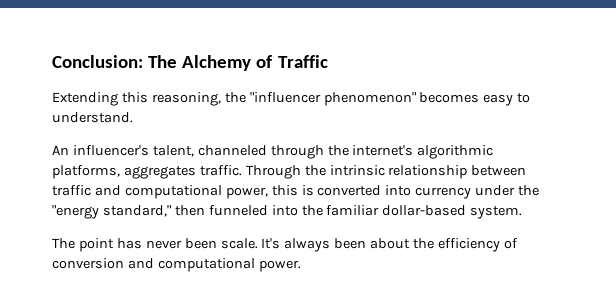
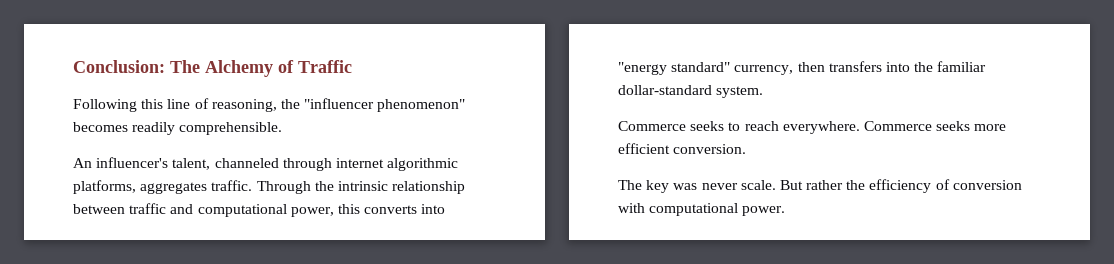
- Extending this reasoning, the "influencer phenomenon" becomes easy to understand.
+ Following this line of reasoning, the "influencer phenomenon" becomes readily comprehensible.
- An influencer's talent, channeled through the internet's algorithmic platforms, aggregates traffic.
+ An influencer's talent, channeled through internet algorithmic platforms, aggregates traffic.
- Through the intrinsic relationship between traffic and computational power, this is converted into currency under the "energy standard," then funneled into the familiar dollar-based system.
+ Through the intrinsic relationship between traffic and computational power, this converts into "energy standard" currency, then transfers into the familiar dollar-standard system.
- The point has never been scale. It's always been about the efficiency of conversion and computational power.
+ Commerce seeks to reach everywhere. Commerce seeks more efficient conversion.
+ The key was never scale. But rather the efficiency of conversion with computational power.

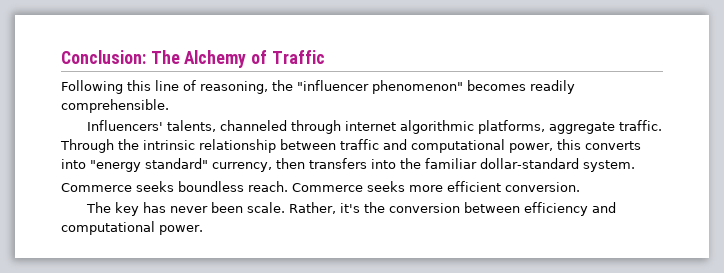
- An influencer's talent, channeled through internet algorithmic platforms, aggregates traffic.
+ Influencers' talents, channeled through internet algorithmic platforms, aggregate traffic.
- Commerce seeks to reach everywhere.
+ Commerce seeks boundless reach.
- The key was never scale. But rather the efficiency of conversion with computational power.
+ The key has never been scale. Rather, it's the conversion between efficiency and computational power.

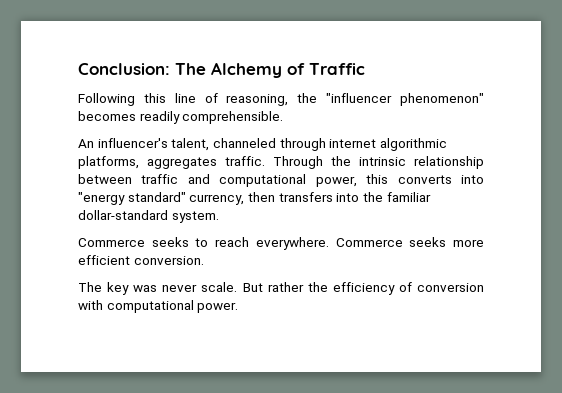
- Influencers' talents, channeled through internet algorithmic platforms, aggregate traffic.
+ An influencer's talent, channeled through internet algorithmic platforms, aggregates traffic.
- Commerce seeks boundless reach.
+ Commerce seeks to reach everywhere.
- The key has never been scale. Rather, it's the conversion between efficiency and computational power.
+ The key was never scale. But rather the efficiency of conversion with computational power.

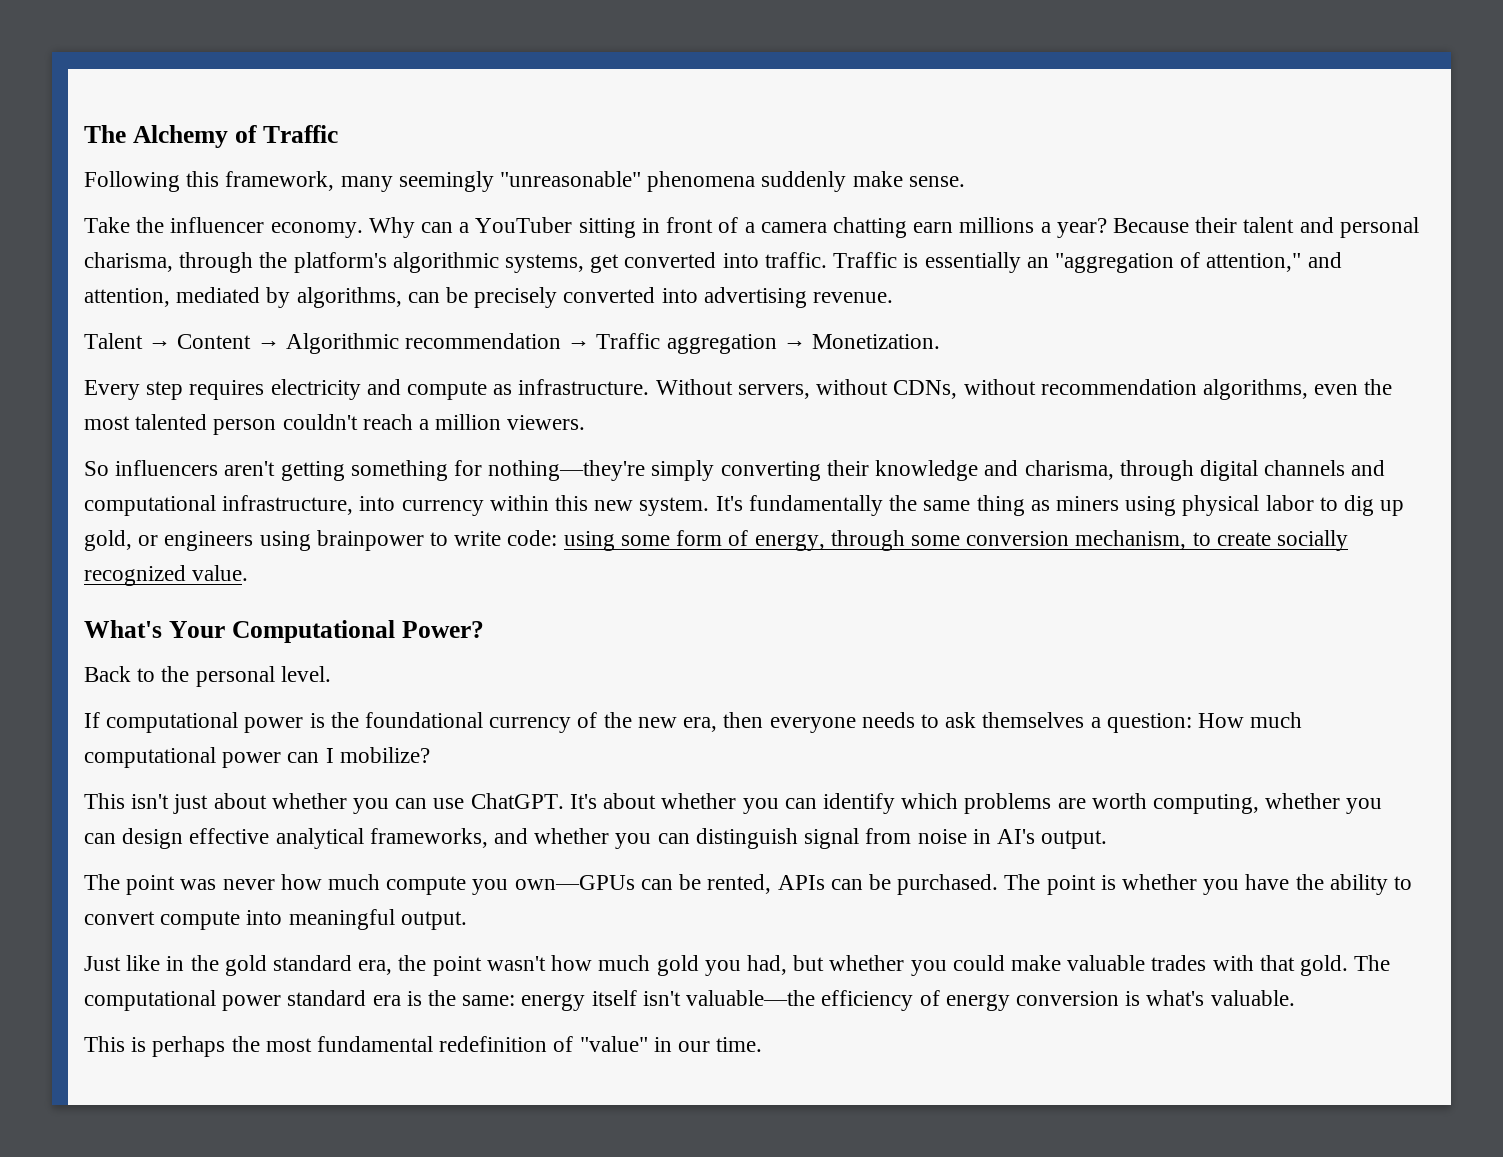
- Conclusion: The Alchemy of Traffic
+ The Alchemy of Traffic
- Following this line of reasoning, the "influencer phenomenon" becomes readily comprehensible.
- An influencer's talent, channeled through internet algorithmic platforms, aggregates traffic. Through the intrinsic relationship between traffic and computational power, this converts into "energy standard" currency, then transfers into the familiar dollar-standard system.
- Commerce seeks to reach everywhere. Commerce seeks more efficient conversion.
- The key was never scale. But rather the efficiency of conversion with computational power.
+ Following this framework, many seemingly "unreasonable" phenomena suddenly make sense.
+ Take the influencer economy. Why can a YouTuber sitting in front of a camera chatting earn millions a year? Because their talent and personal charisma, through the platform's algorithmic systems, get converted into traffic. Traffic is essentially an "aggregation of attention," and attention, mediated by algorithms, can be precisely converted into advertising revenue.
+ Talent → Content → Algorithmic recommendation → Traffic aggregation → Monetization.
+ Every step requires electricity and compute as infrastructure. Without servers, without CDNs, without recommendation algorithms, even the most talented person couldn't reach a million viewers.
+ So influencers aren't getting something for nothing—they're simply converting their knowledge and charisma, through digital channels and computational infrastructure, into currency within this new system. It's fundamentally the same thing as miners using physical labor to dig up gold, or engineers using brainpower to write code: using some form of energy, through some conversion mechanism, to create socially recognized value.
+ What's Your Computational Power?
+ Back to the personal level.
+ If computational power is the foundational currency of the new era, then everyone needs to ask themselves a question: How much computational power can I mobilize?
+ This isn't just about whether you can use ChatGPT. It's about whether you can identify which problems are worth computing, whether you can design effective analytical frameworks, and whether you can distinguish signal from noise in AI's output.
+ The point was never how much compute you own—GPUs can be rented, APIs can be purchased. The point is whether you have the ability to convert compute into meaningful output.
+ Just like in the gold standard era, the point wasn't how much gold you had, but whether you could make valuable trades with that gold. The computational power standard era is the same: energy itself isn't valuable—the efficiency of energy conversion is what's valuable.
+ This is perhaps the most fundamental redefinition of "value" in our time.

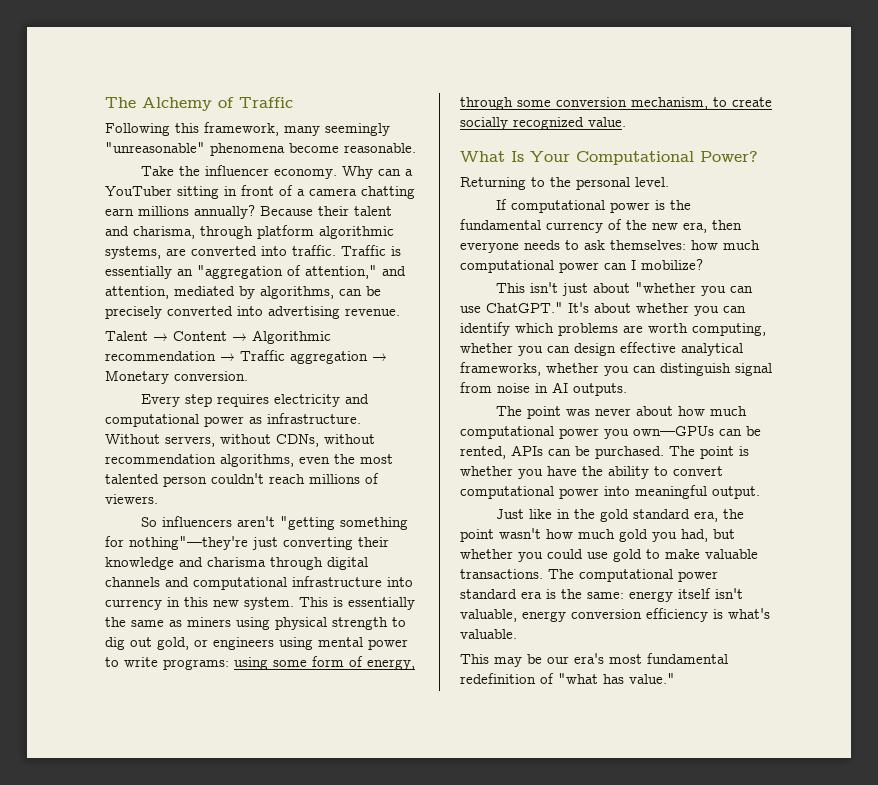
- Following this framework, many seemingly "unreasonable" phenomena suddenly make sense.
+ Following this framework, many seemingly "unreasonable" phenomena become reasonable.
- Why can a YouTuber sitting in front of a camera chatting earn millions a year?
+ Why can a YouTuber sitting in front of a camera chatting earn millions annually?
- Because their talent and personal charisma, through the platform's algorithmic systems, get converted into traffic.
+ Because their talent and charisma, through platform algorithmic systems, are converted into traffic.
- Talent → Content → Algorithmic recommendation → Traffic aggregation → Monetization.
+ Talent → Content → Algorithmic recommendation → Traffic aggregation → Monetary conversion.
- Every step requires electricity and compute as infrastructure.
+ Every step requires electricity and computational power as infrastructure.
- Without servers, without CDNs, without recommendation algorithms, even the most talented person couldn't reach a million viewers.
+ Without servers, without CDNs, without recommendation algorithms, even the most talented person couldn't reach millions of viewers.
- So influencers aren't getting something for nothing—they're simply converting their knowledge and charisma, through digital channels and computational infrastructure, into currency within this new system.
+ So influencers aren't "getting something for nothing"—they're just converting their knowledge and charisma through digital channels and computational infrastructure into currency in this new system.
- It's fundamentally the same thing as miners using physical labor to dig up gold, or engineers using brainpower to write code: using some form of energy, through some conversion mechanism, to create socially recognized value.
+ This is essentially the same as miners using physical strength to dig out gold, or engineers using mental power to write programs: using some form of energy, through some conversion mechanism, to create socially recognized value.
- What's Your Computational Power?
+ What Is Your Computational Power?
- Back to the personal level.
+ Returning to the personal level.
- If computational power is the foundational currency of the new era, then everyone needs to ask themselves a question: How much computational power can I mobilize?
+ If computational power is the fundamental currency of the new era, then everyone needs to ask themselves: how much computational power can I mobilize?
- This isn't just about whether you can use ChatGPT.
+ This isn't just about "whether you can use ChatGPT."
- It's about whether you can identify which problems are worth computing, whether you can design effective analytical frameworks, and whether you can distinguish signal from noise in AI's output.
+ It's about whether you can identify which problems are worth computing, whether you can design effective analytical frameworks, whether you can distinguish signal from noise in AI outputs.
- The point was never how much compute you own—GPUs can be rented, APIs can be purchased.
+ The point was never about how much computational power you own—GPUs can be rented, APIs can be purchased.
- The point is whether you have the ability to convert compute into meaningful output.
+ The point is whether you have the ability to convert computational power into meaningful output.
- Just like in the gold standard era, the point wasn't how much gold you had, but whether you could make valuable trades with that gold.
+ Just like in the gold standard era, the point wasn't how much gold you had, but whether you could use gold to make valuable transactions.
- The computational power standard era is the same: energy itself isn't valuable—the efficiency of energy conversion is what's valuable.
+ The computational power standard era is the same: energy itself isn't valuable, energy conversion efficiency is what's valuable.
- This is perhaps the most fundamental redefinition of "value" in our time.
+ This may be our era's most fundamental redefinition of "what has value."

